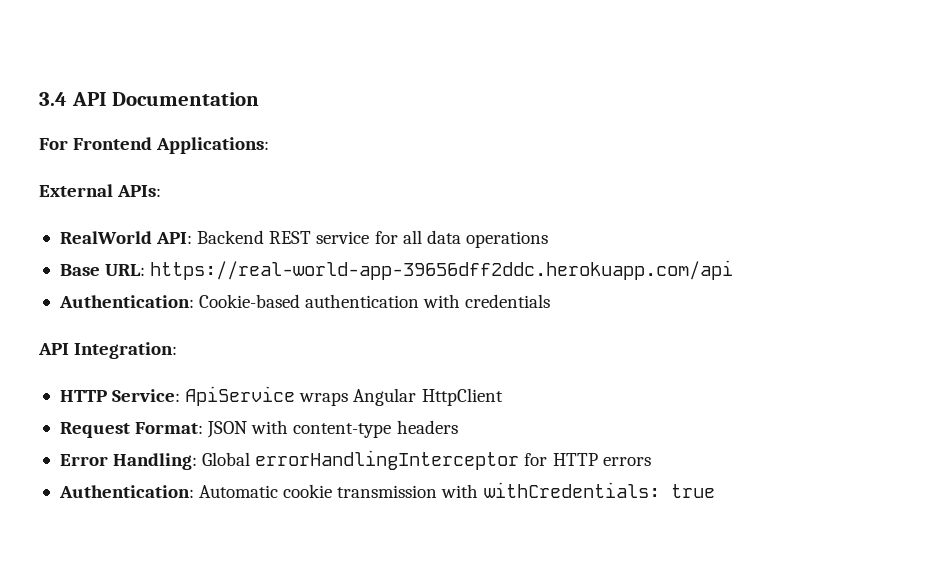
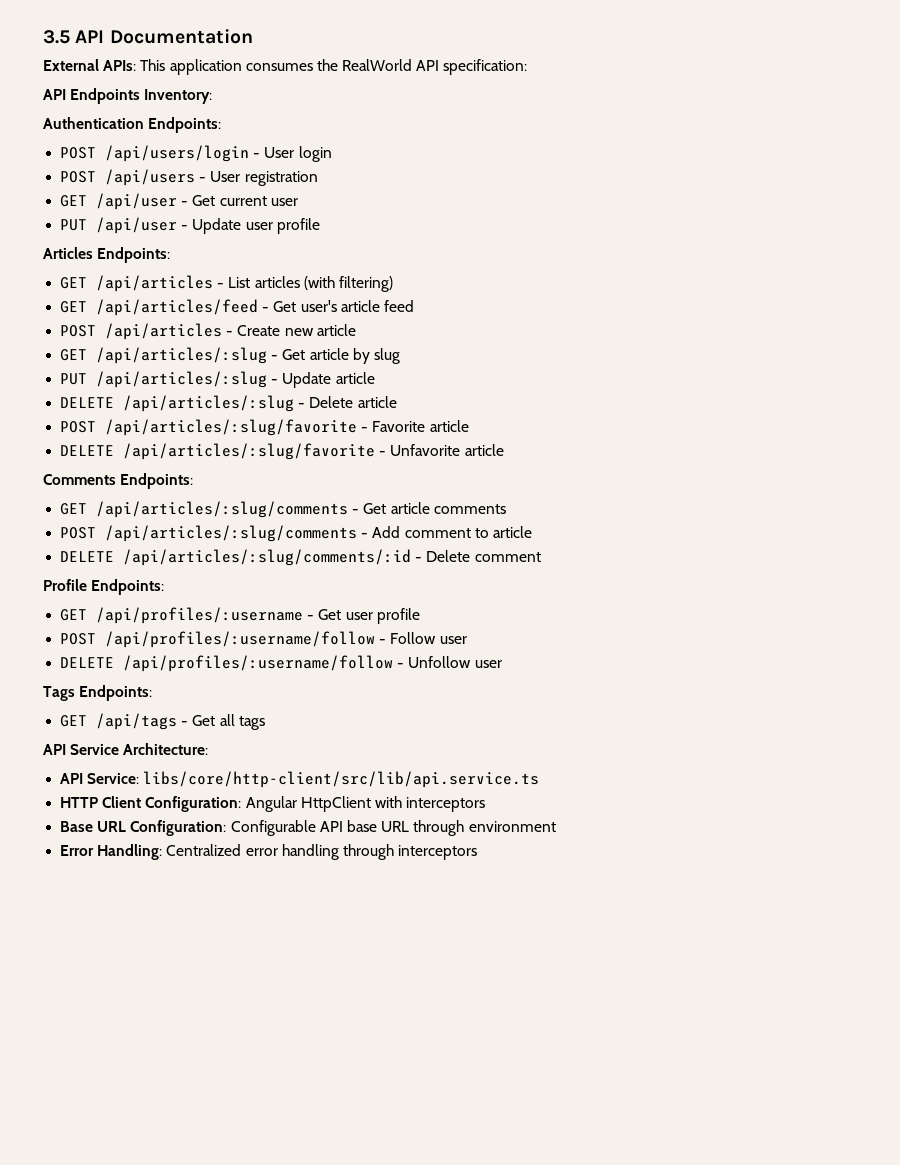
- 3.4 API Documentation
+ 3.5 API Documentation
- For Frontend Applications:
- External APIs:
- RealWorld API: Backend REST service for all data operations
- Base URL: https://real-world-app-39656dff2ddc.herokuapp.com/api
- Authentication: Cookie-based authentication with credentials
- API Integration:
- HTTP Service: ApiService wraps Angular HttpClient
- Request Format: JSON with content-type headers
- Error Handling: Global errorHandlingInterceptor for HTTP errors
- Authentication: Automatic cookie transmission with withCredentials: true
+ External APIs: This application consumes the RealWorld API specification:
+ API Endpoints Inventory:
+ Authentication Endpoints:
+ POST /api/users/login - User login
+ POST /api/users - User registration
+ GET /api/user - Get current user
+ PUT /api/user - Update user profile
+ Articles Endpoints:
+ GET /api/articles - List articles (with filtering)
+ GET /api/articles/feed - Get user's article feed
+ POST /api/articles - Create new article
+ GET /api/articles/:slug - Get article by slug
+ PUT /api/articles/:slug - Update article
+ DELETE /api/articles/:slug - Delete article
+ POST /api/articles/:slug/favorite - Favorite article
+ DELETE /api/articles/:slug/favorite - Unfavorite article
+ Comments Endpoints:
+ GET /api/articles/:slug/comments - Get article comments
+ POST /api/articles/:slug/comments - Add comment to article
+ DELETE /api/articles/:slug/comments/:id - Delete comment
+ Profile Endpoints:
+ GET /api/profiles/:username - Get user profile
+ POST /api/profiles/:username/follow - Follow user
+ DELETE /api/profiles/:username/follow - Unfollow user
+ Tags Endpoints:
+ GET /api/tags - Get all tags
+ API Service Architecture:
+ API Service: libs/core/http-client/src/lib/api.service.ts
+ HTTP Client Configuration: Angular HttpClient with interceptors
+ Base URL Configuration: Configurable API base URL through environment
+ Error Handling: Centralized error handling through interceptors

